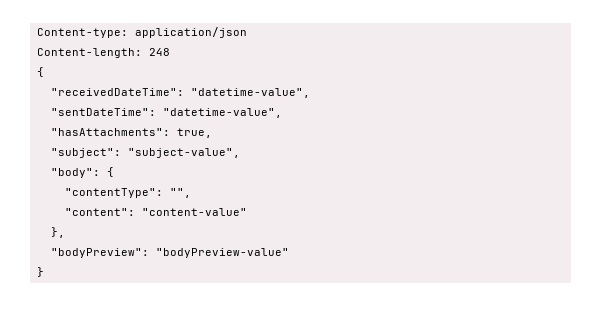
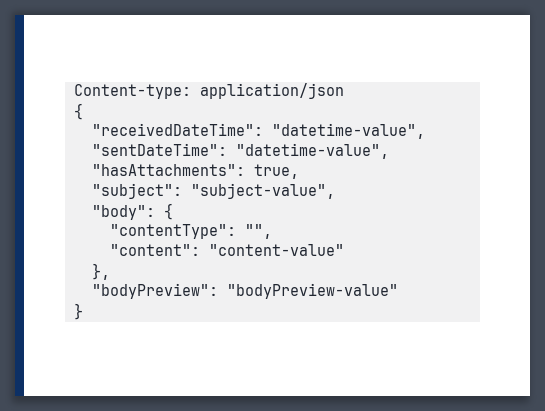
- Content-length: 248

